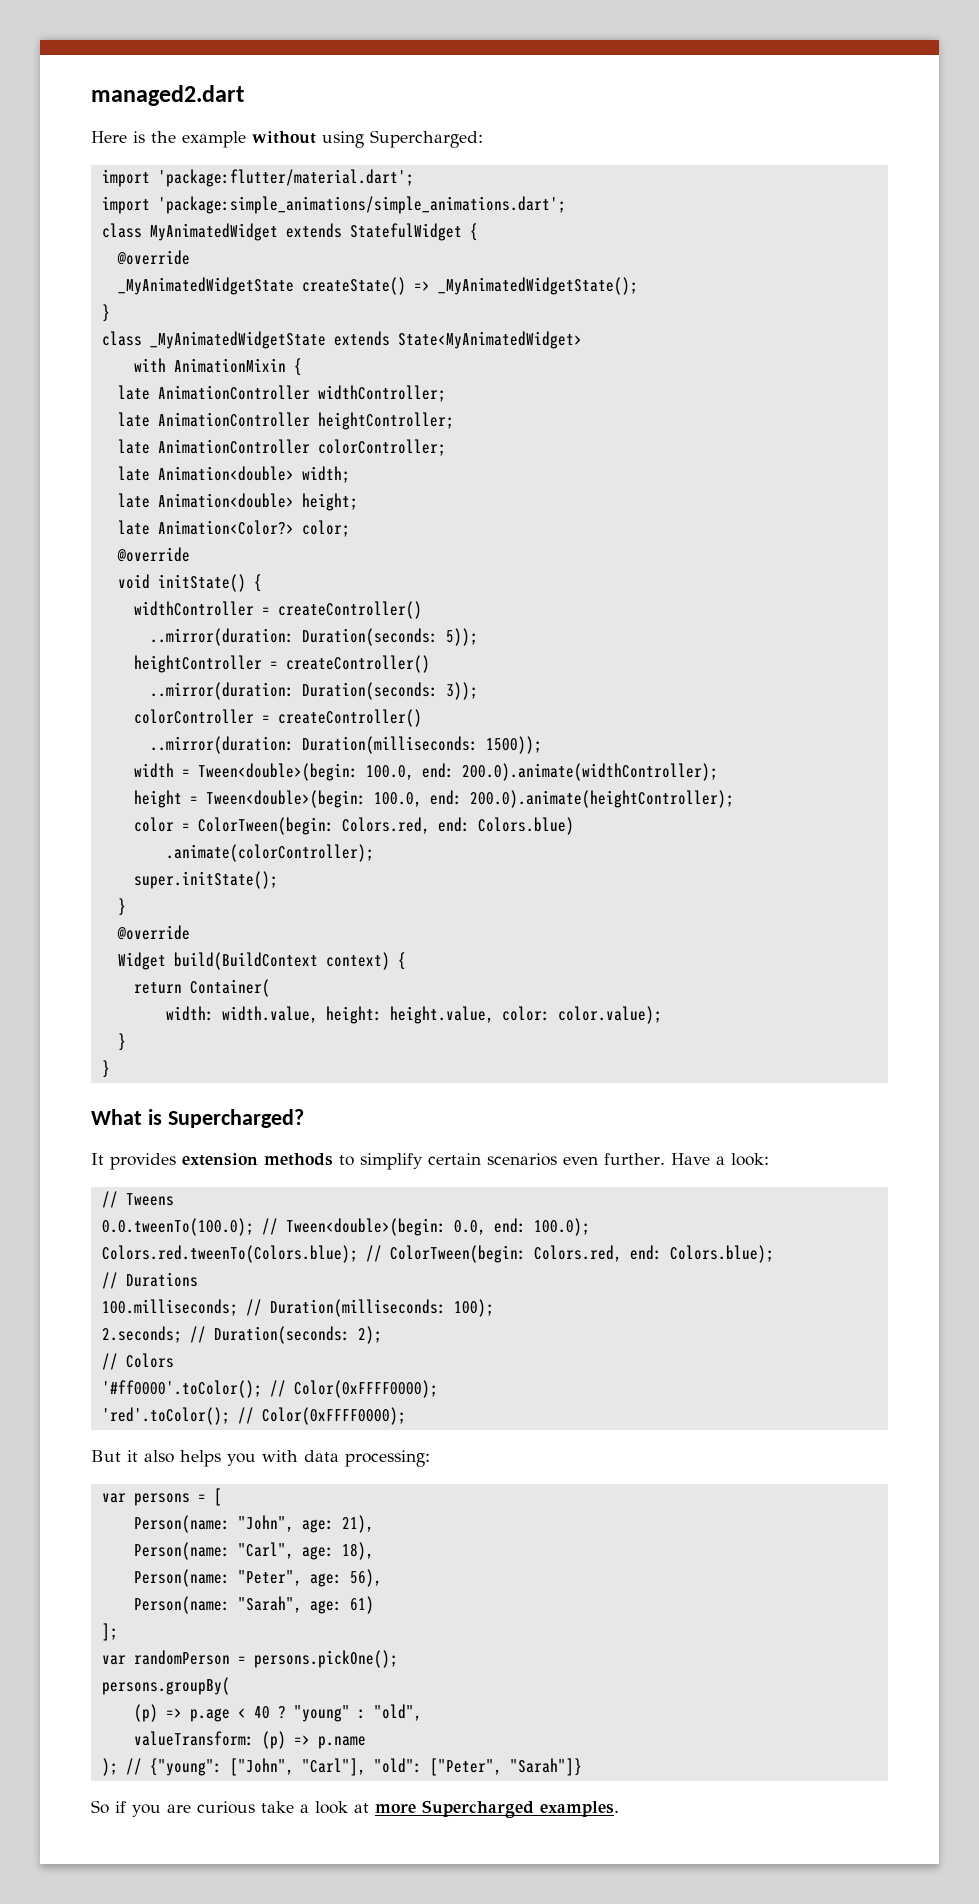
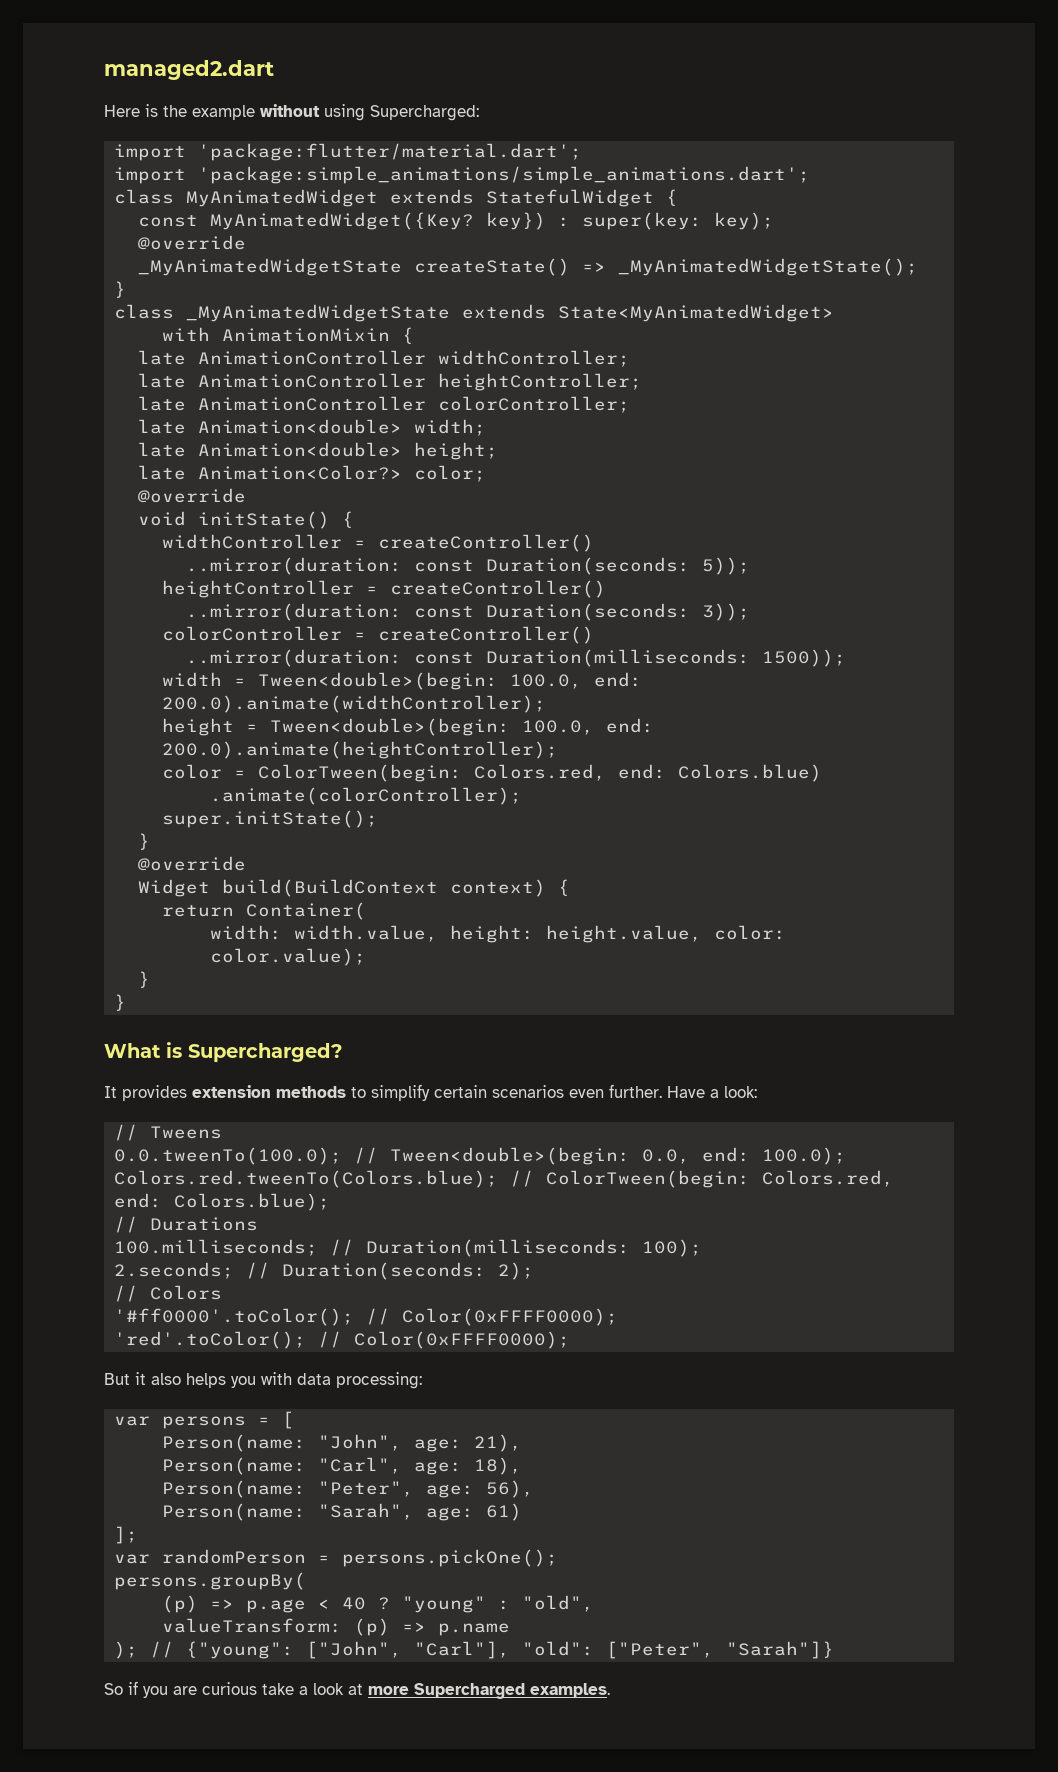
+ const MyAnimatedWidget({Key? key}) : super(key: key);
- ..mirror(duration: Duration(seconds: 5));
+ ..mirror(duration: const Duration(seconds: 5));
- ..mirror(duration: Duration(seconds: 3));
+ ..mirror(duration: const Duration(seconds: 3));
- ..mirror(duration: Duration(milliseconds: 1500));
+ ..mirror(duration: const Duration(milliseconds: 1500));

